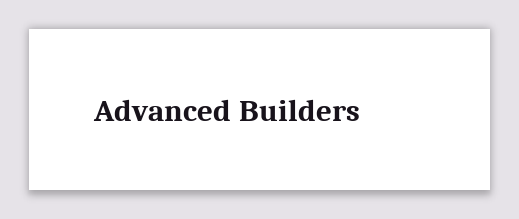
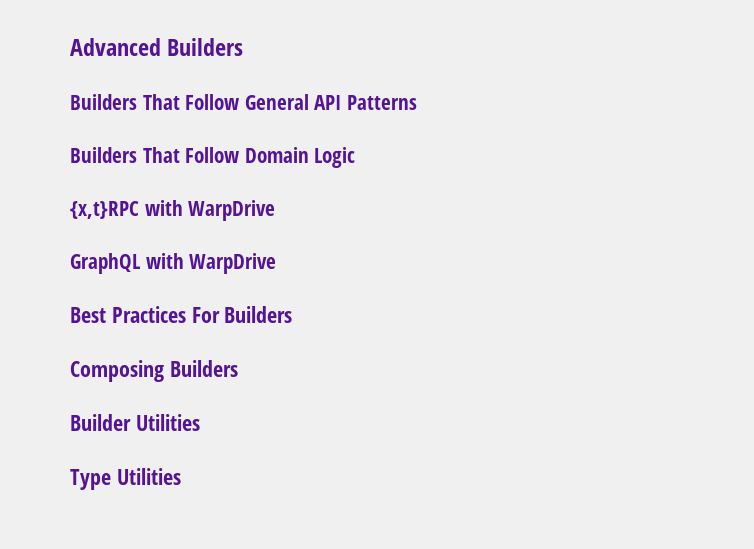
+ Builders That Follow General API Patterns
+ Builders That Follow Domain Logic
+ {x,t}RPC with WarpDrive
+ GraphQL with WarpDrive
+ Best Practices For Builders
+ Composing Builders
+ Builder Utilities
+ Type Utilities

